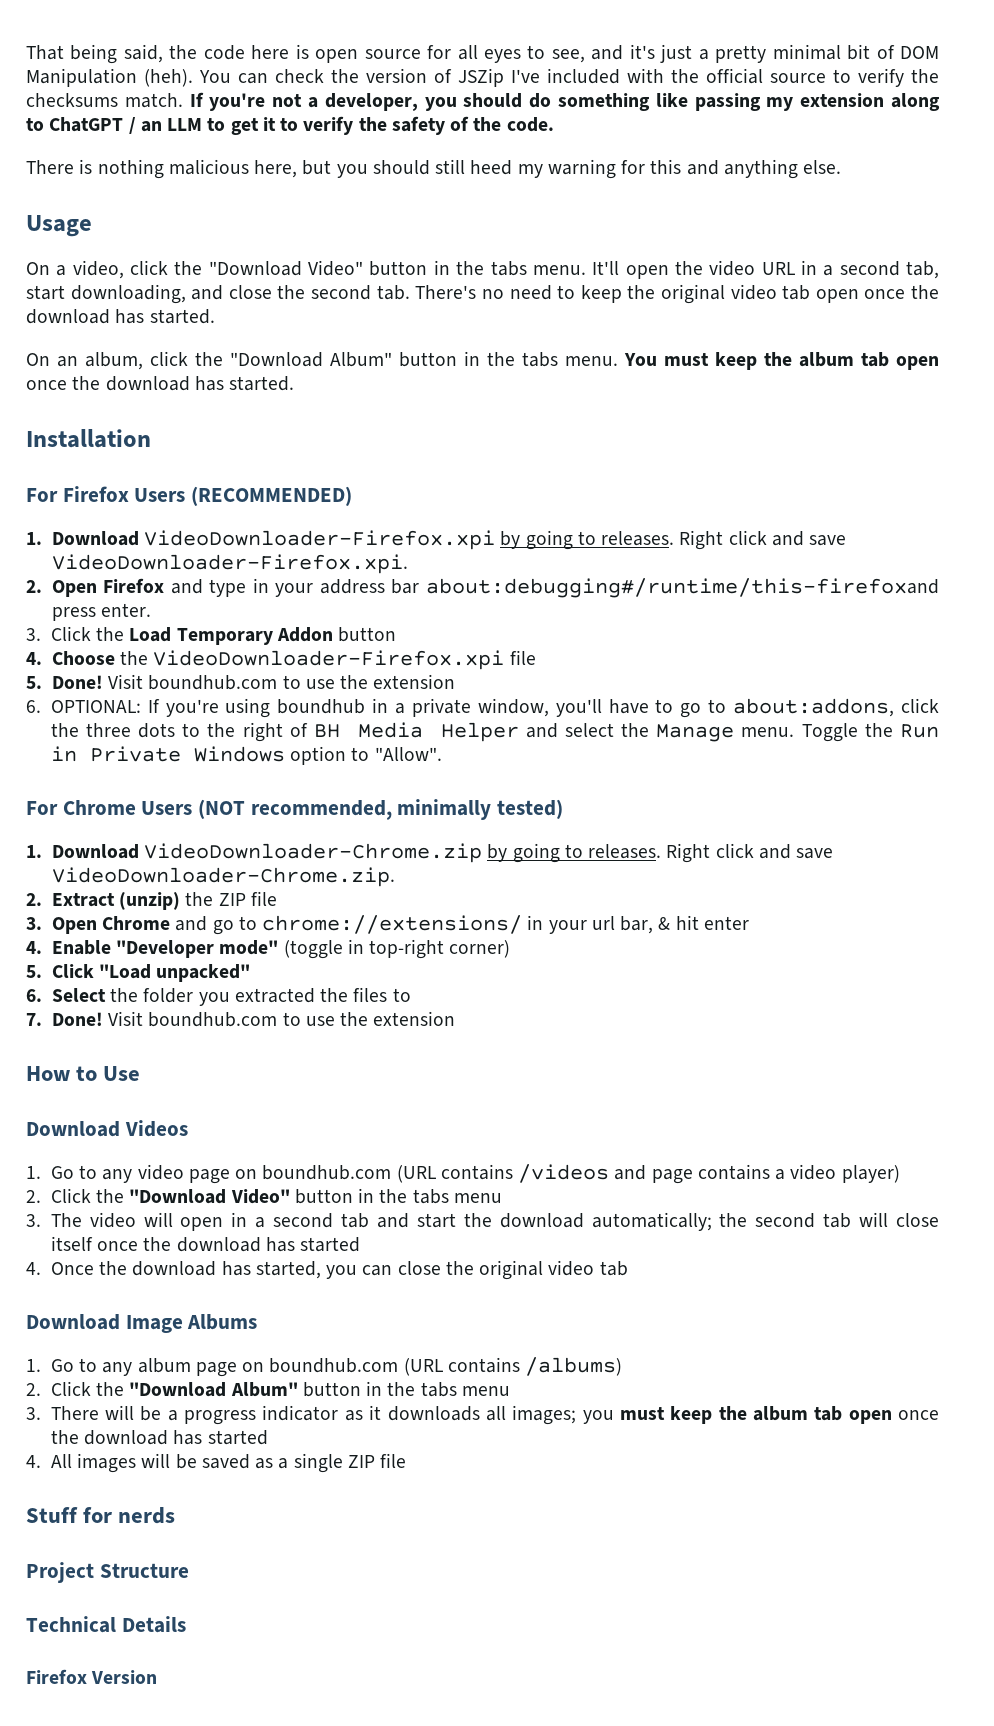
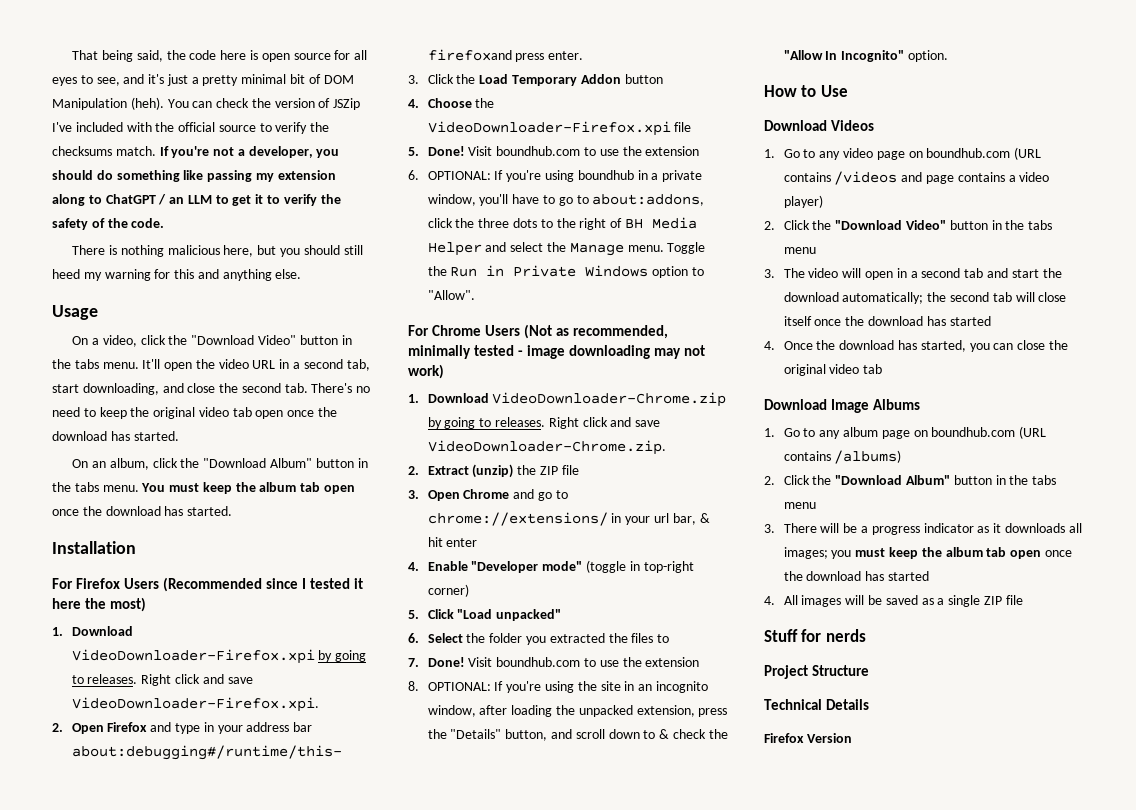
- For Firefox Users (RECOMMENDED)
+ For Firefox Users (Recommended since I tested it here the most)
- For Chrome Users (NOT recommended, minimally tested)
+ For Chrome Users (Not as recommended, minimally tested - image downloading may not work)
+ 8. OPTIONAL: If you're using the site in an incognito window, after loading the unpacked extension, press the "Details" button, and scroll down to & check the "Allow In Incognito" option.

